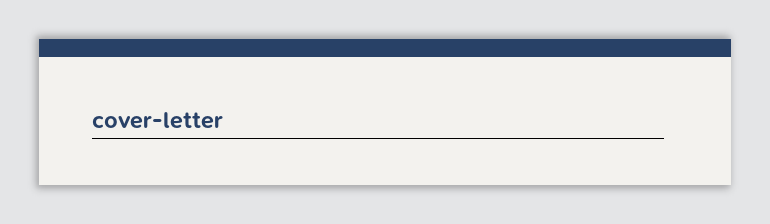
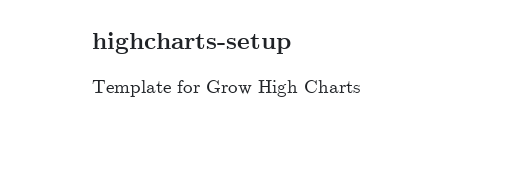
- cover-letter
+ highcharts-setup
+ Template for Grow High Charts

